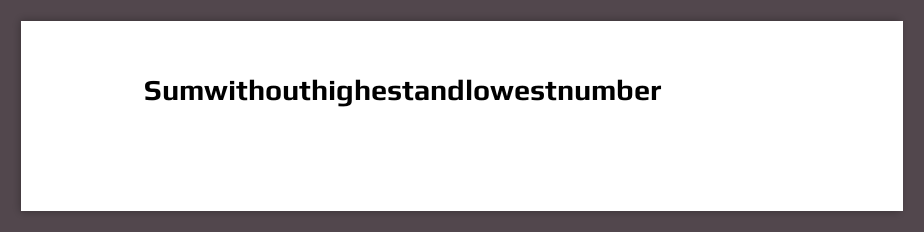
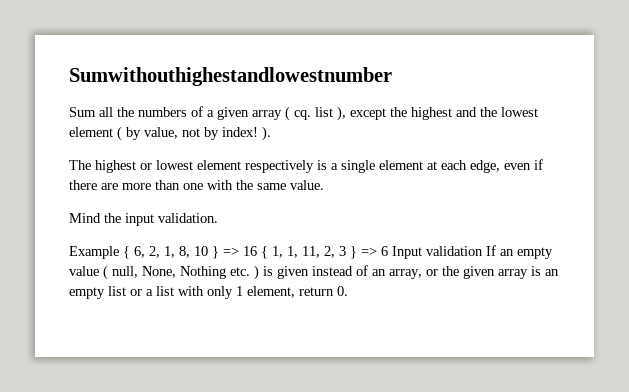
+ Sum all the numbers of a given array ( cq. list ), except the highest and the lowest element ( by value, not by index! ).
+ The highest or lowest element respectively is a single element at each edge, even if there are more than one with the same value.
+ Mind the input validation.
+ Example { 6, 2, 1, 8, 10 } => 16 { 1, 1, 11, 2, 3 } => 6 Input validation If an empty value ( null, None, Nothing etc. ) is given instead of an array, or the given array is an empty list or a list with only 1 element, return 0.

